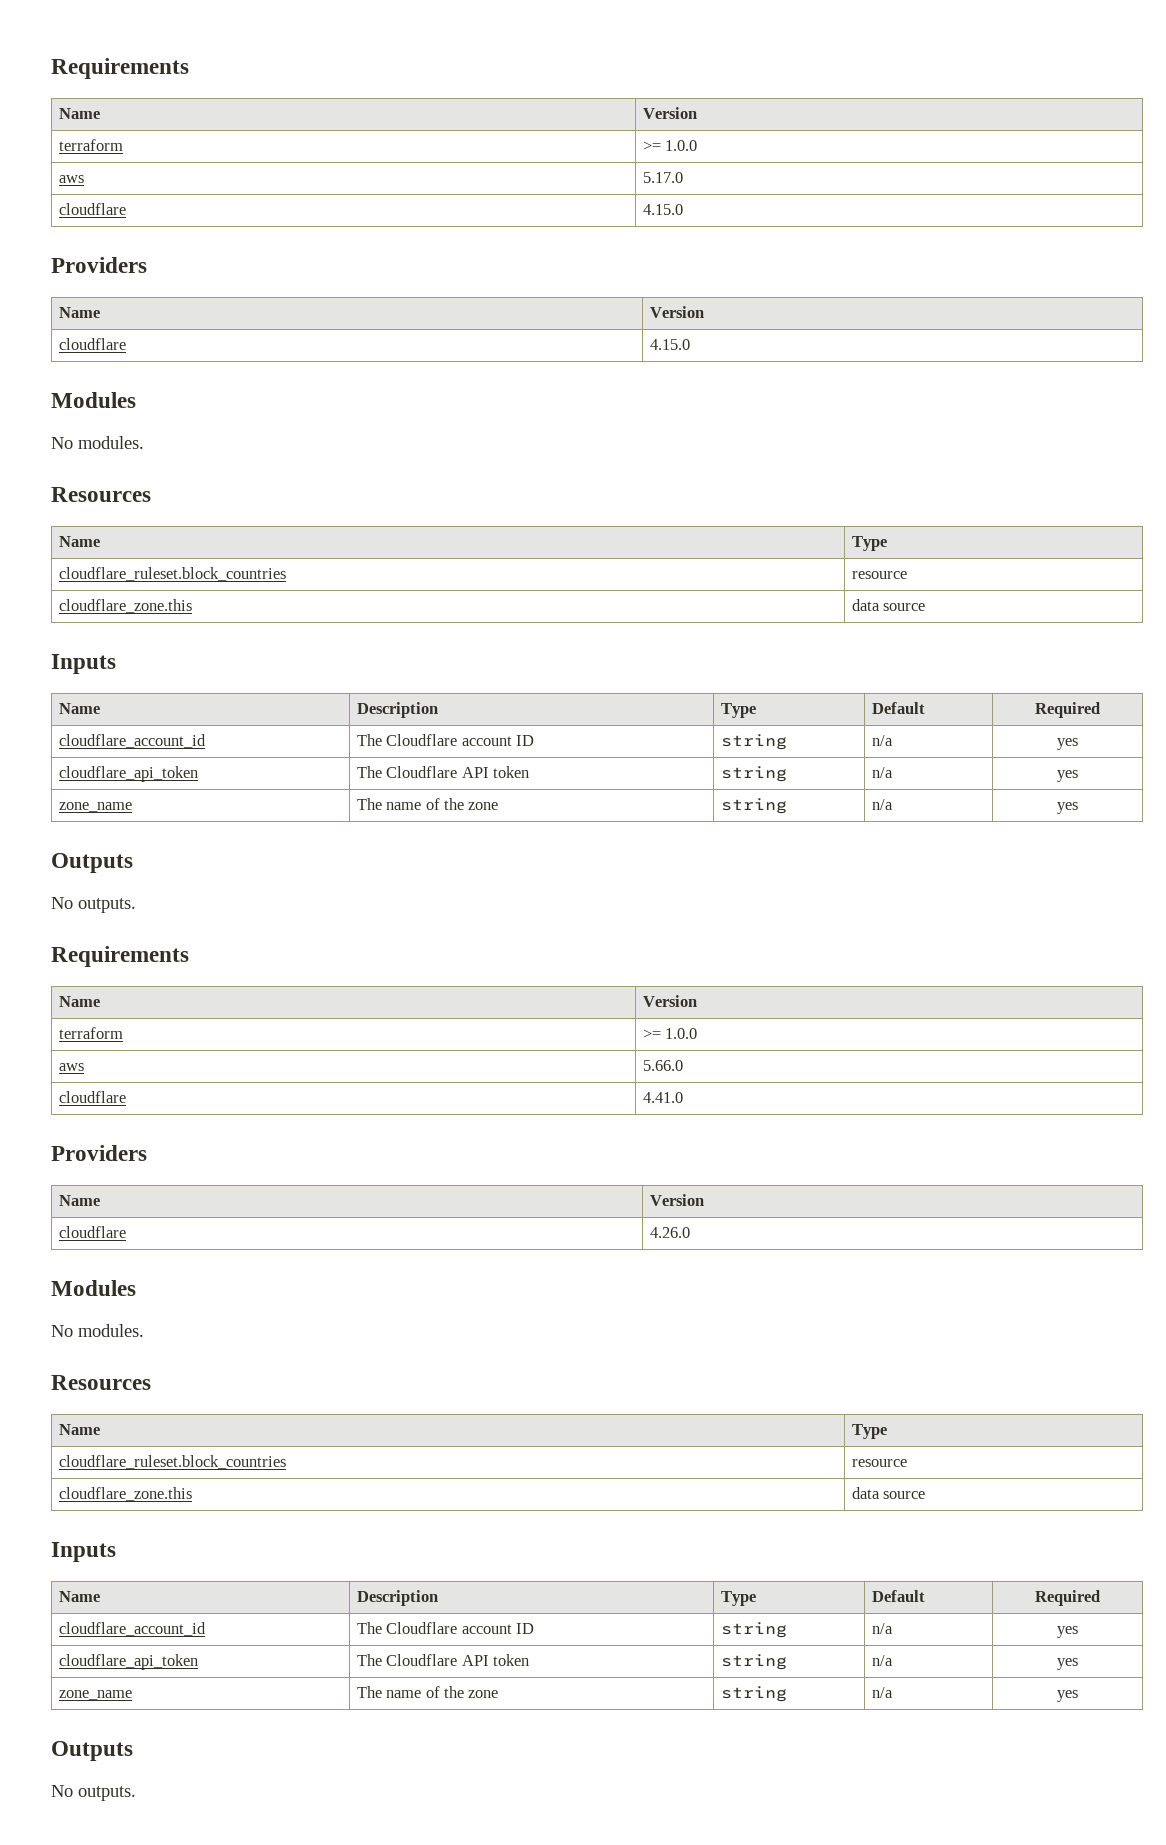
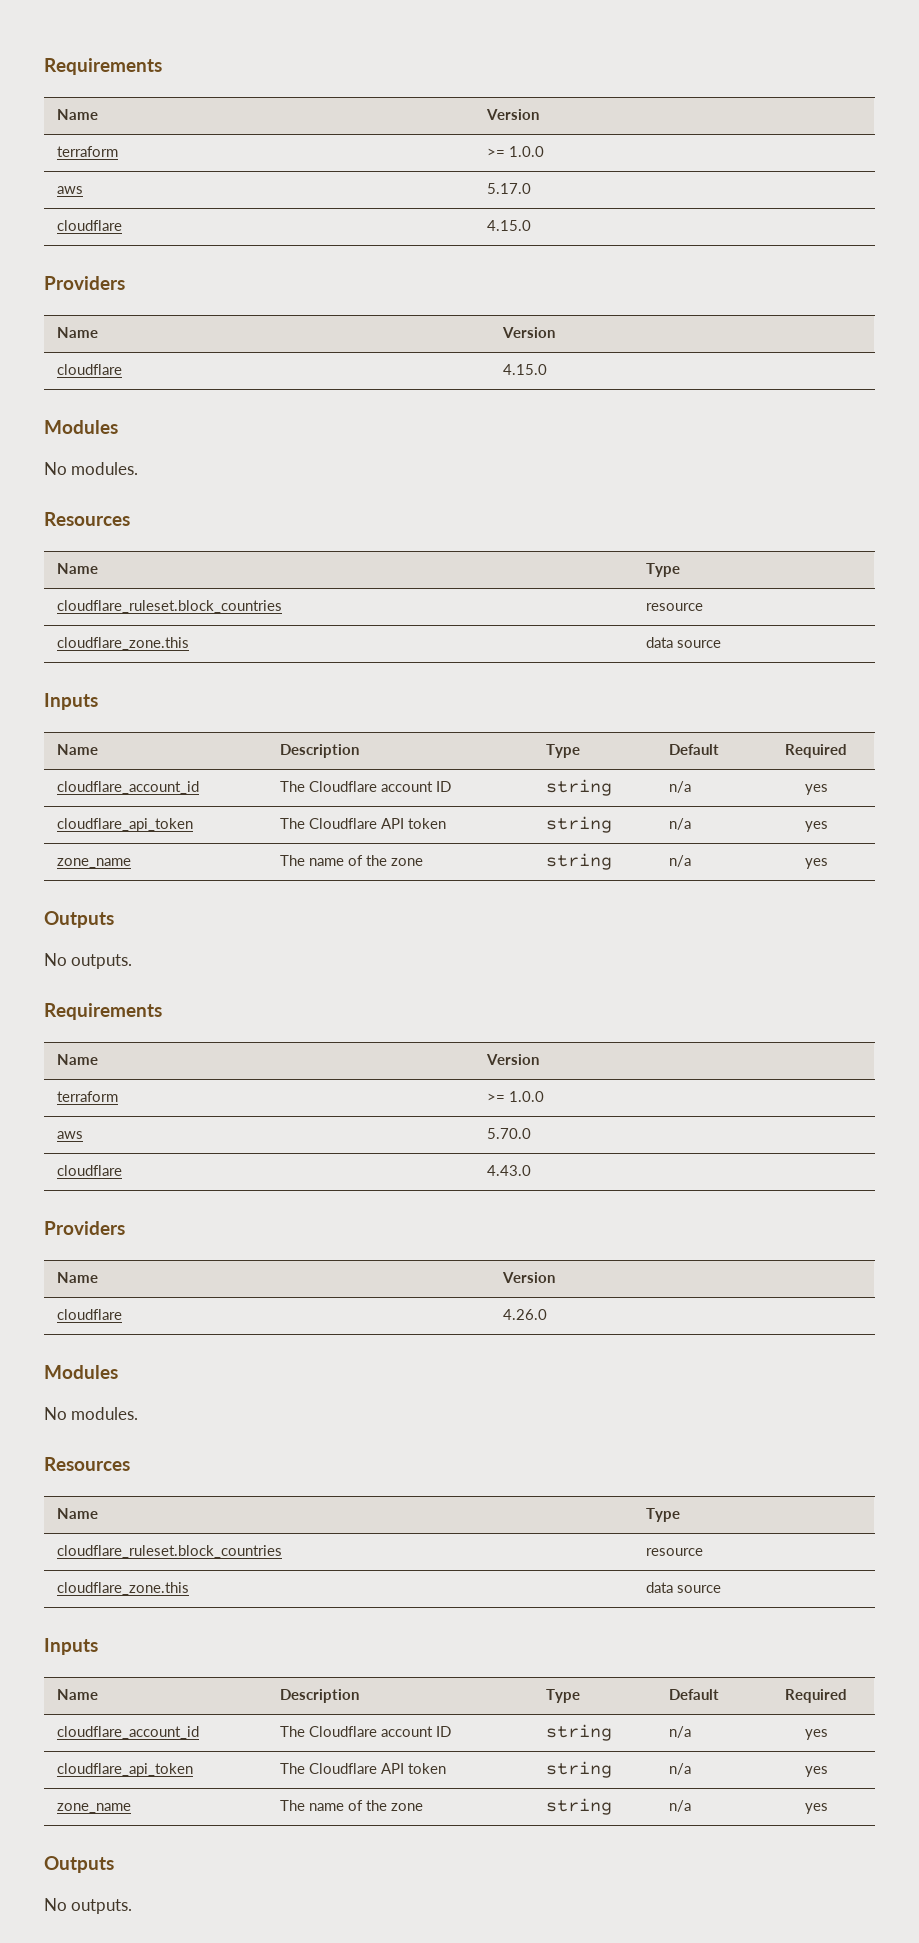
- aws | 5.66.0
- cloudflare | 4.41.0
+ aws | 5.70.0
+ cloudflare | 4.43.0

